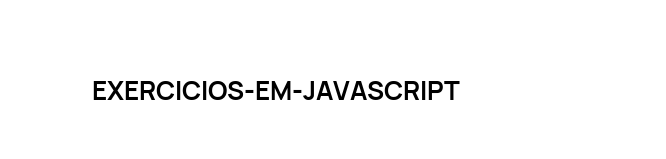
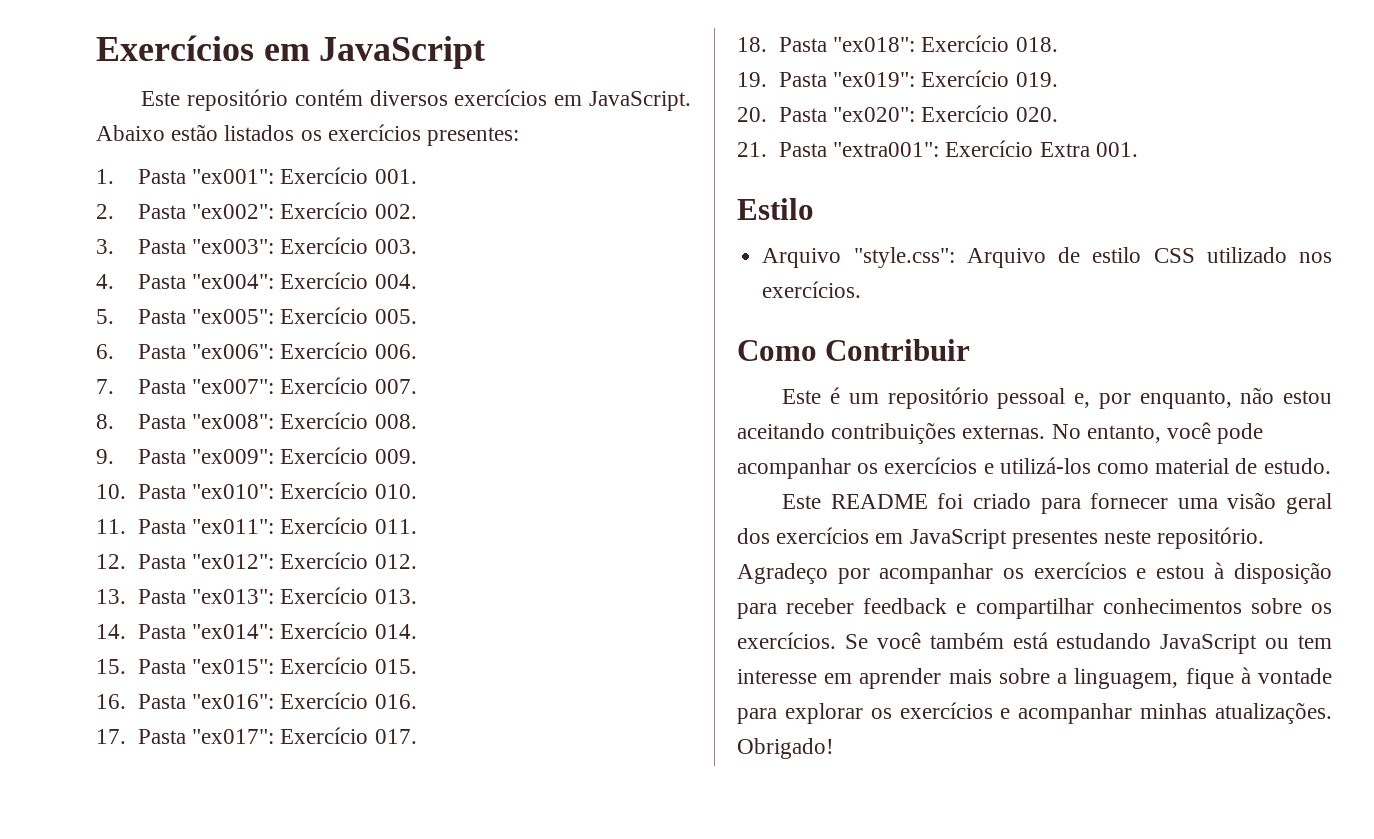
- EXERCICIOS-EM-JAVASCRIPT
+ Exercícios em JavaScript
+ Este repositório contém diversos exercícios em JavaScript. Abaixo estão listados os exercícios presentes:
+ 1. Pasta "ex001": Exercício 001.
+ 2. Pasta "ex002": Exercício 002.
+ 3. Pasta "ex003": Exercício 003.
+ 4. Pasta "ex004": Exercício 004.
+ 5. Pasta "ex005": Exercício 005.
+ 6. Pasta "ex006": Exercício 006.
+ 7. Pasta "ex007": Exercício 007.
+ 8. Pasta "ex008": Exercício 008.
+ 9. Pasta "ex009": Exercício 009.
+ 10. Pasta "ex010": Exercício 010.
+ 11. Pasta "ex011": Exercício 011.
+ 12. Pasta "ex012": Exercício 012.
+ 13. Pasta "ex013": Exercício 013.
+ 14. Pasta "ex014": Exercício 014.
+ 15. Pasta "ex015": Exercício 015.
+ 16. Pasta "ex016": Exercício 016.
+ 17. Pasta "ex017": Exercício 017.
+ 18. Pasta "ex018": Exercício 018.
+ 19. Pasta "ex019": Exercício 019.
+ 20. Pasta "ex020": Exercício 020.
+ 21. Pasta "extra001": Exercício Extra 001.
+ Estilo
+ Arquivo "style.css": Arquivo de estilo CSS utilizado nos exercícios.
+ Como Contribuir
+ Este é um repositório pessoal e, por enquanto, não estou aceitando contribuições externas. No entanto, você pode acompanhar os exercícios e utilizá-los como material de estudo.
+ Este README foi criado para fornecer uma visão geral dos exercícios em JavaScript presentes neste repositório. Agradeço por acompanhar os exercícios e estou à disposição para receber feedback e compartilhar conhecimentos sobre os exercícios. Se você também está estudando JavaScript ou tem interesse em aprender mais sobre a linguagem, fique à vontade para explorar os exercícios e acompanhar minhas atualizações. Obrigado!

